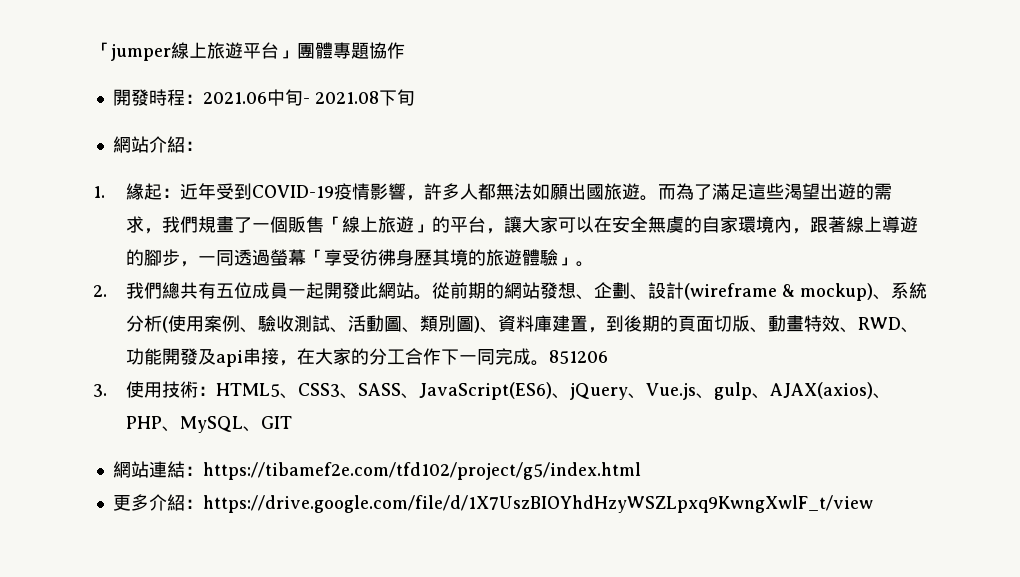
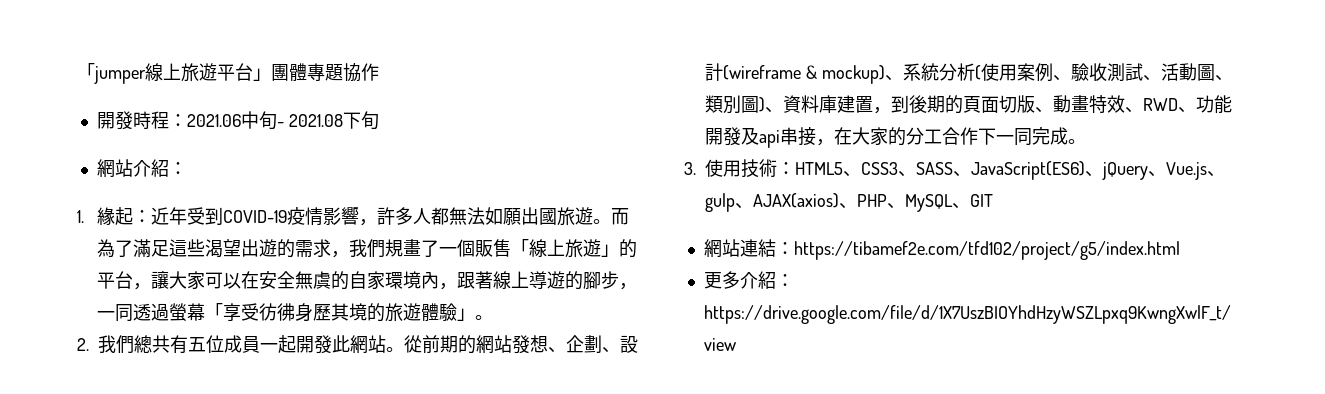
- 851206

